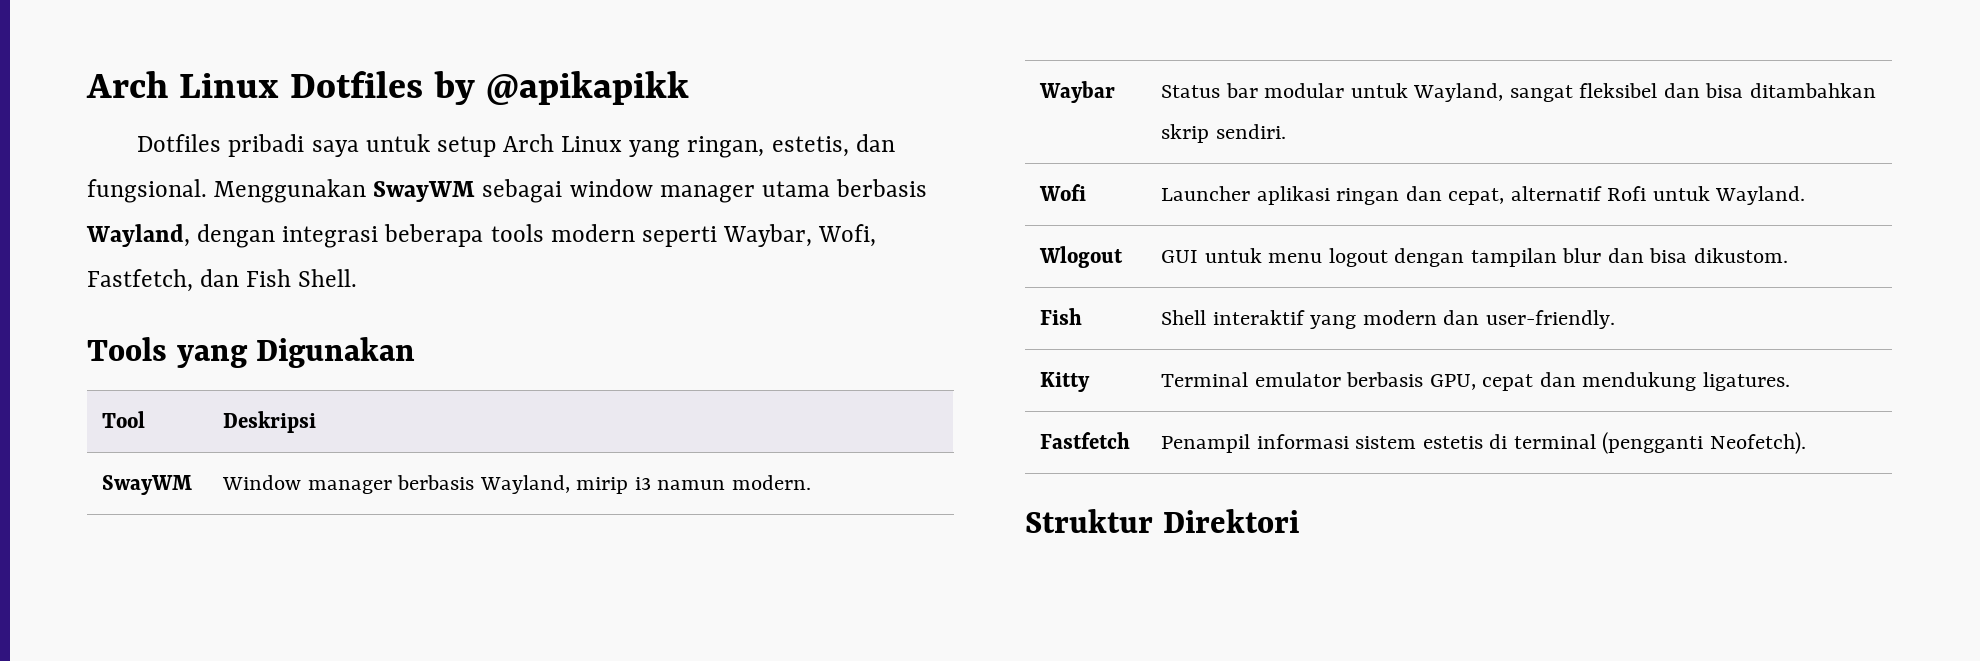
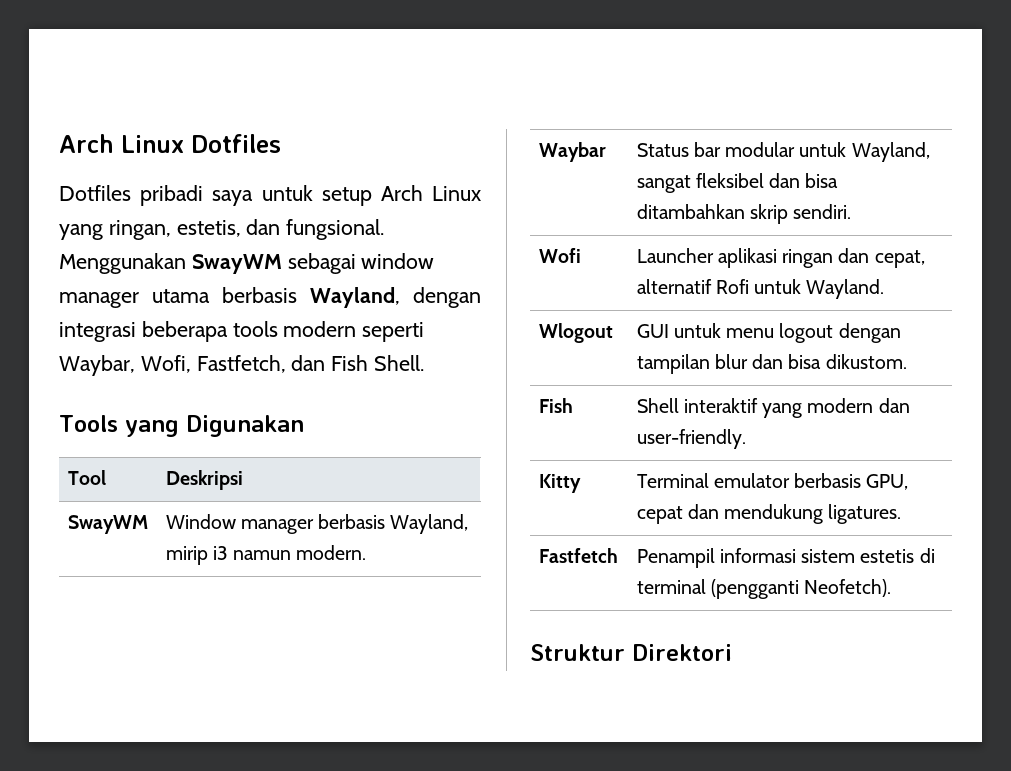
- Arch Linux Dotfiles by @apikapikk
+ Arch Linux Dotfiles

